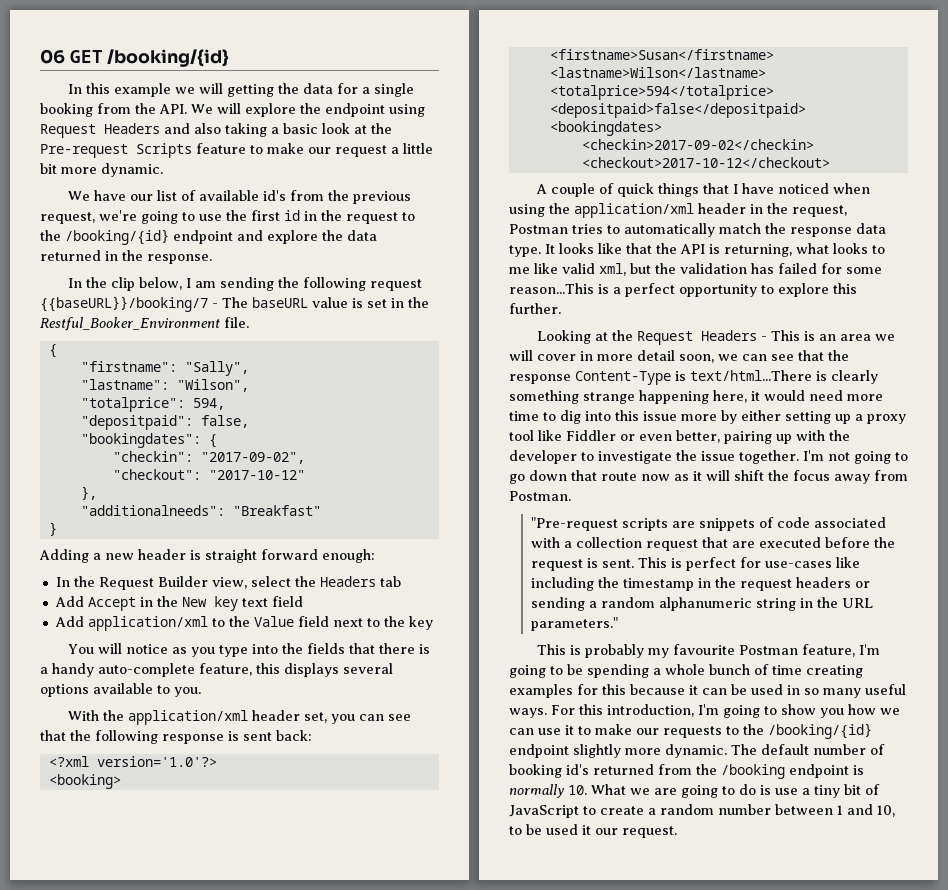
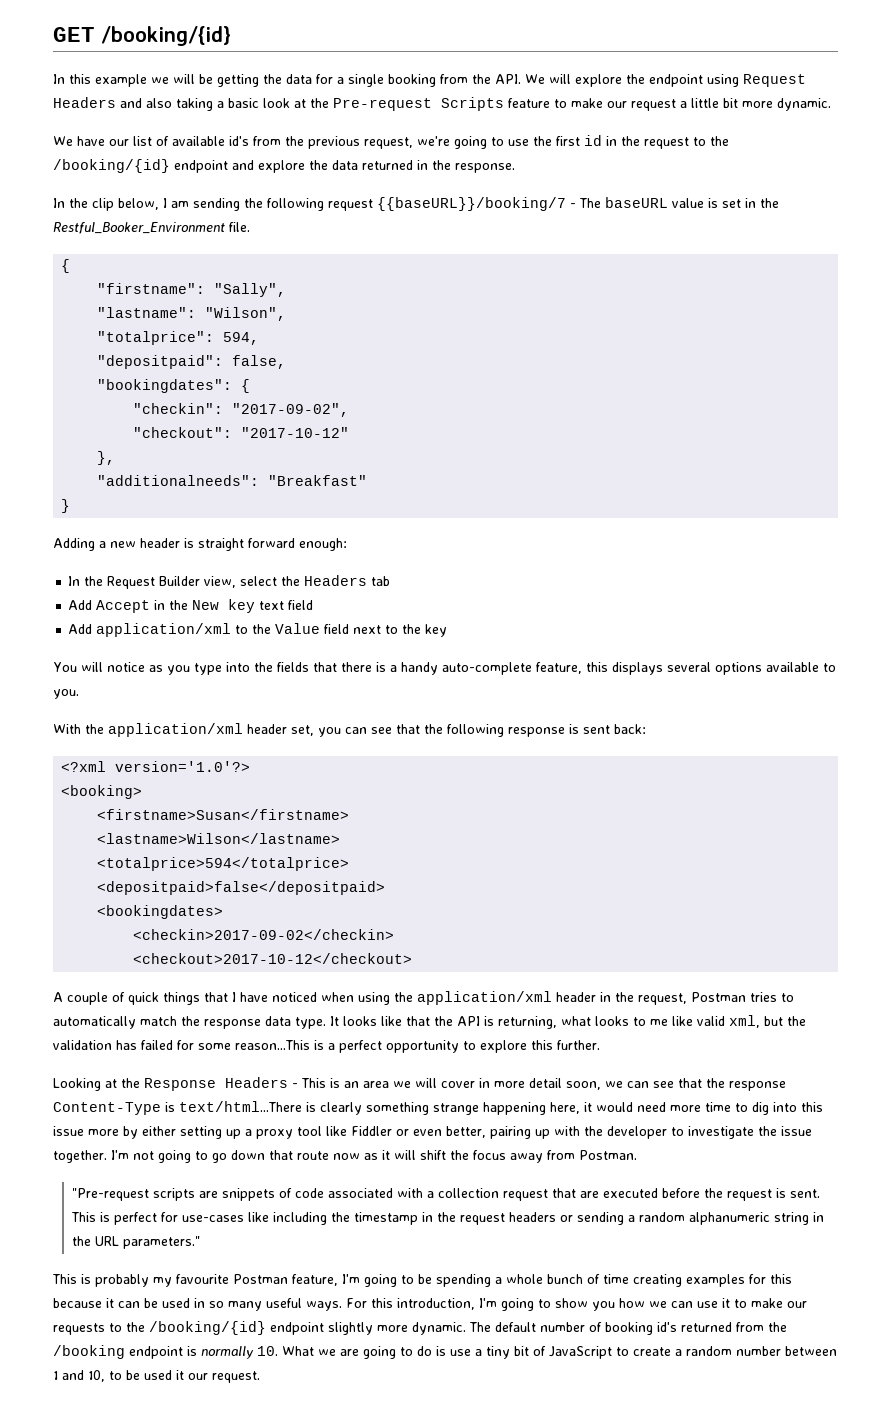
- 06 GET /booking/{id}
+ GET /booking/{id}
- In this example we will getting the data for a single booking from the API. We will explore the endpoint using Request Headers and also taking a basic look at the Pre-request Scripts feature to make our request a little bit more dynamic.
+ In this example we will be getting the data for a single booking from the API. We will explore the endpoint using Request Headers and also taking a basic look at the Pre-request Scripts feature to make our request a little bit more dynamic.
- Looking at the Request Headers - This is an area we will cover in more detail soon, we can see that the response Content-Type is text/html...There is clearly something strange happening here, it would need more time to dig into this issue more by either setting up a proxy tool like Fiddler or even better, pairing up with the developer to investigate the issue together.
+ Looking at the Response Headers - This is an area we will cover in more detail soon, we can see that the response Content-Type is text/html...There is clearly something strange happening here, it would need more time to dig into this issue more by either setting up a proxy tool like Fiddler or even better, pairing up with the developer to investigate the issue together.

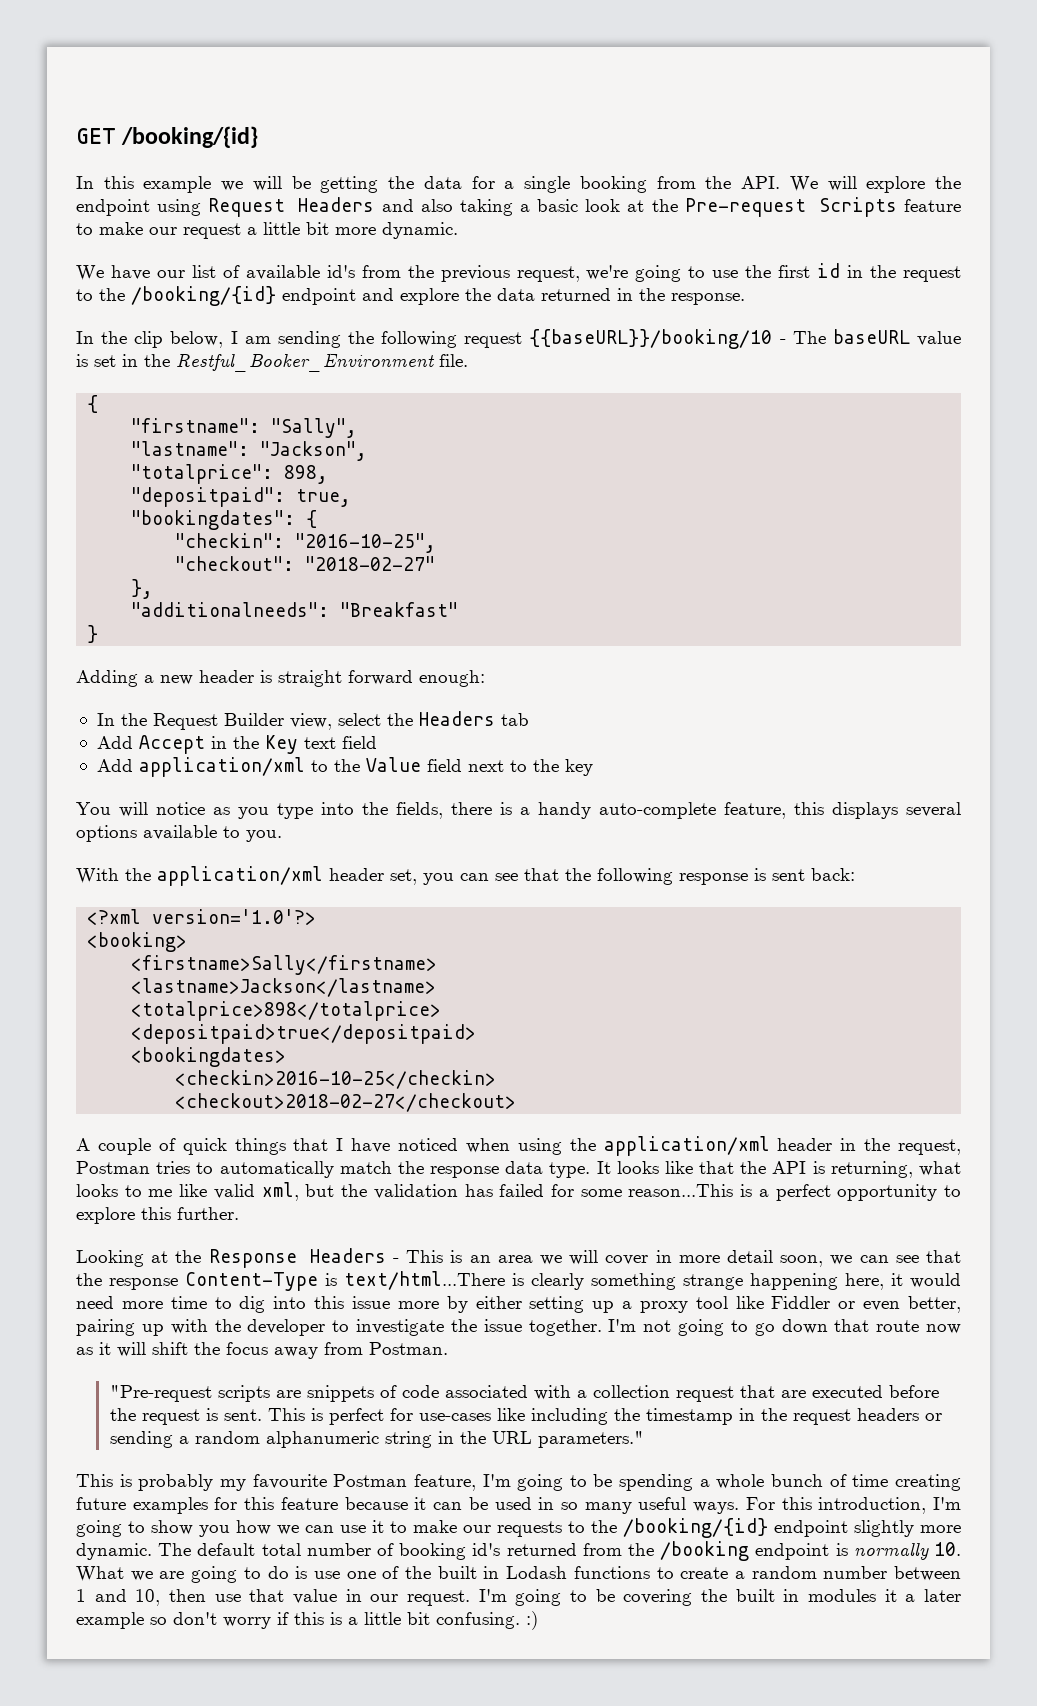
- In the clip below, I am sending the following request {{baseURL}}/booking/7 - The baseURL value is set in the Restful_Booker_Environment file.
+ In the clip below, I am sending the following request {{baseURL}}/booking/10 - The baseURL value is set in the Restful_Booker_Environment file.
- "lastname": "Wilson",
+ "lastname": "Jackson",
- "totalprice": 594,
+ "totalprice": 898,
- "depositpaid": false,
+ "depositpaid": true,
- "checkin": "2017-09-02",
+ "checkin": "2016-10-25",
- "checkout": "2017-10-12"
+ "checkout": "2018-02-27"
- Add Accept in the New key text field
+ Add Accept in the Key text field
- You will notice as you type into the fields that there is a handy auto-complete feature, this displays several options available to you.
+ You will notice as you type into the fields, there is a handy auto-complete feature, this displays several options available to you.
- <firstname>Susan</firstname>
- <lastname>Wilson</lastname>
- <totalprice>594</totalprice>
- <depositpaid>false</depositpaid>
+ <firstname>Sally</firstname>
+ <lastname>Jackson</lastname>
+ <totalprice>898</totalprice>
+ <depositpaid>true</depositpaid>
- <checkin>2017-09-02</checkin>
- <checkout>2017-10-12</checkout>
+ <checkin>2016-10-25</checkin>
+ <checkout>2018-02-27</checkout>
- This is probably my favourite Postman feature, I'm going to be spending a whole bunch of time creating examples for this because it can be used in so many useful ways.
+ This is probably my favourite Postman feature, I'm going to be spending a whole bunch of time creating future examples for this feature because it can be used in so many useful ways.
- The default number of booking id's returned from the /booking endpoint is normally 10. What we are going to do is use a tiny bit of JavaScript to create a random number between 1 and 10, to be used it our request.
+ The default total number of booking id's returned from the /booking endpoint is normally 10. What we are going to do is use one of the built in Lodash functions to create a random number between 1 and 10, then use that value in our request. I'm going to be covering the built in modules it a later example so don't worry if this is a little bit confusing. :)

